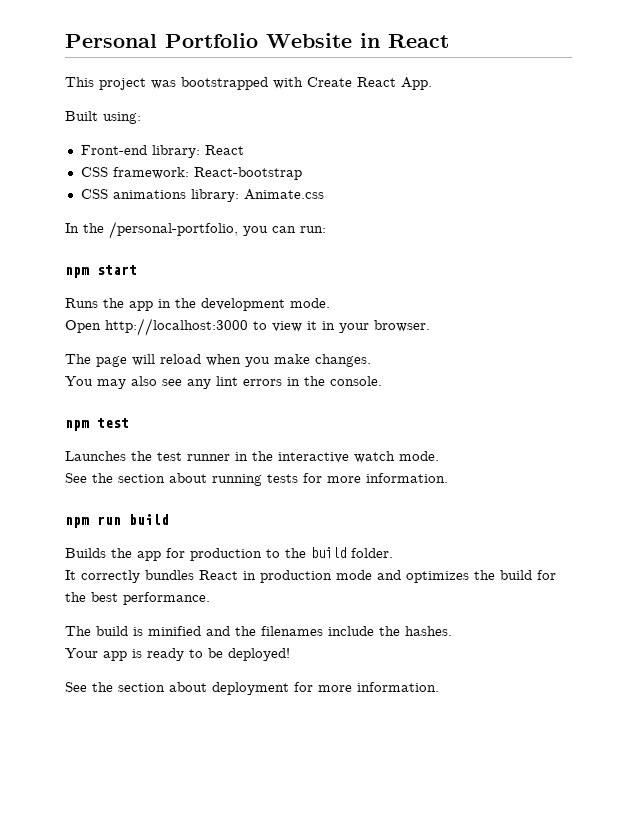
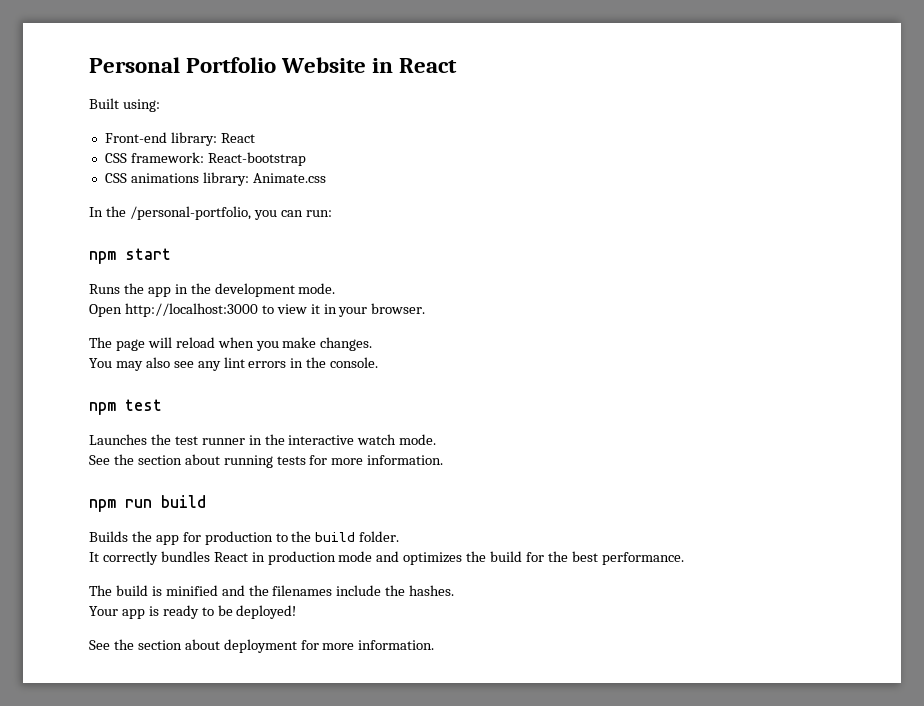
- This project was bootstrapped with Create React App.

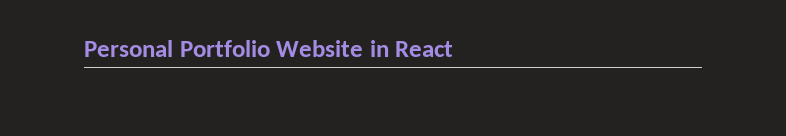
- Built using:
- Front-end library: React
- CSS framework: React-bootstrap
- CSS animations library: Animate.css
- In the /personal-portfolio, you can run:
- npm start
- Runs the app in the development mode.
- Open http://localhost:3000 to view it in your browser.
- The page will reload when you make changes.
- You may also see any lint errors in the console.
- npm test
- Launches the test runner in the interactive watch mode.
- See the section about running tests for more information.
- npm run build
- Builds the app for production to the build folder.
- It correctly bundles React in production mode and optimizes the build for the best performance.
- The build is minified and the filenames include the hashes.
- Your app is ready to be deployed!
- See the section about deployment for more information.

